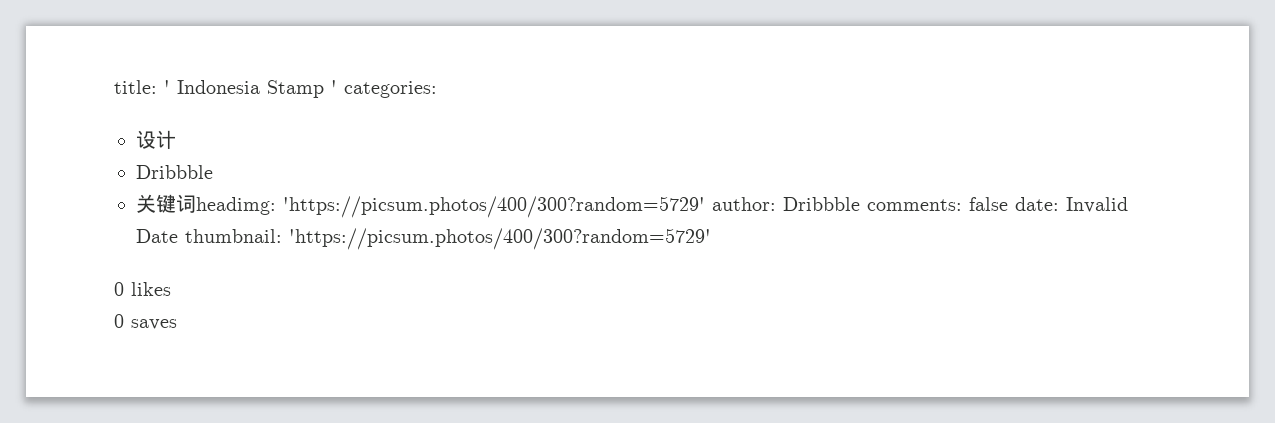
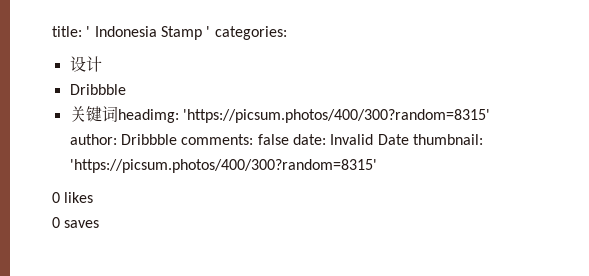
- 关键词headimg: 'https://picsum.photos/400/300?random=5729' author: Dribbble comments: false date: Invalid Date thumbnail: 'https://picsum.photos/400/300?random=5729'
+ 关键词headimg: 'https://picsum.photos/400/300?random=8315' author: Dribbble comments: false date: Invalid Date thumbnail: 'https://picsum.photos/400/300?random=8315'

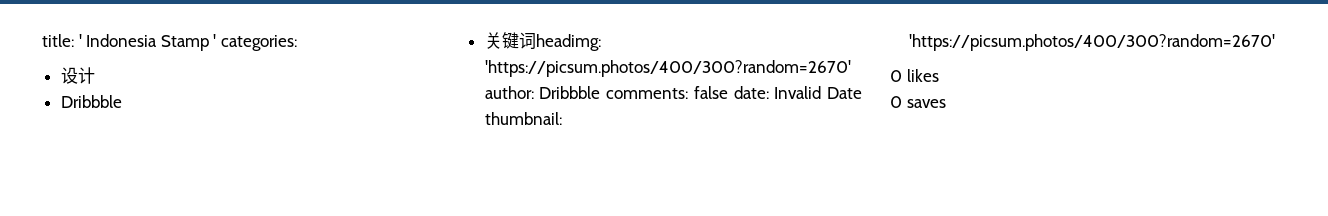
- 关键词headimg: 'https://picsum.photos/400/300?random=8315' author: Dribbble comments: false date: Invalid Date thumbnail: 'https://picsum.photos/400/300?random=8315'
+ 关键词headimg: 'https://picsum.photos/400/300?random=2670' author: Dribbble comments: false date: Invalid Date thumbnail: 'https://picsum.photos/400/300?random=2670'

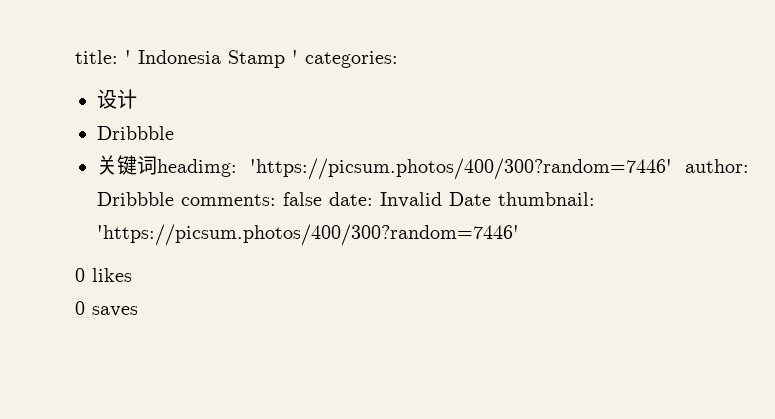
- 关键词headimg: 'https://picsum.photos/400/300?random=2670' author: Dribbble comments: false date: Invalid Date thumbnail: 'https://picsum.photos/400/300?random=2670'
+ 关键词headimg: 'https://picsum.photos/400/300?random=7446' author: Dribbble comments: false date: Invalid Date thumbnail: 'https://picsum.photos/400/300?random=7446'

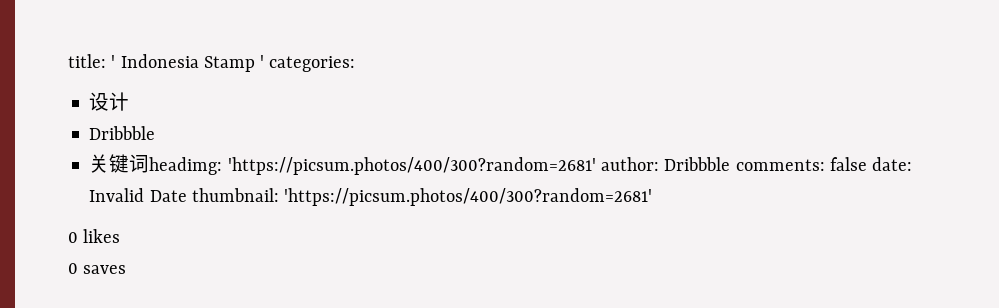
- 关键词headimg: 'https://picsum.photos/400/300?random=7446' author: Dribbble comments: false date: Invalid Date thumbnail: 'https://picsum.photos/400/300?random=7446'
+ 关键词headimg: 'https://picsum.photos/400/300?random=2681' author: Dribbble comments: false date: Invalid Date thumbnail: 'https://picsum.photos/400/300?random=2681'

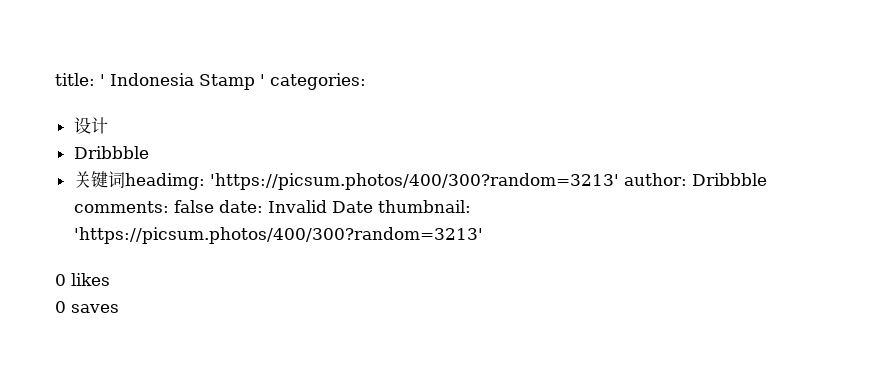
- 关键词headimg: 'https://picsum.photos/400/300?random=2681' author: Dribbble comments: false date: Invalid Date thumbnail: 'https://picsum.photos/400/300?random=2681'
+ 关键词headimg: 'https://picsum.photos/400/300?random=3213' author: Dribbble comments: false date: Invalid Date thumbnail: 'https://picsum.photos/400/300?random=3213'

